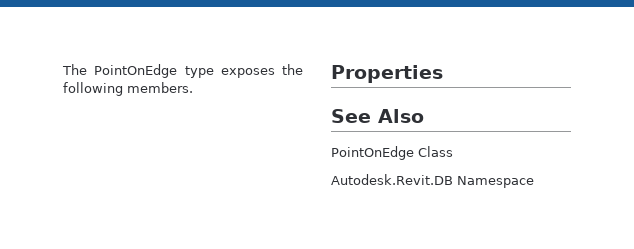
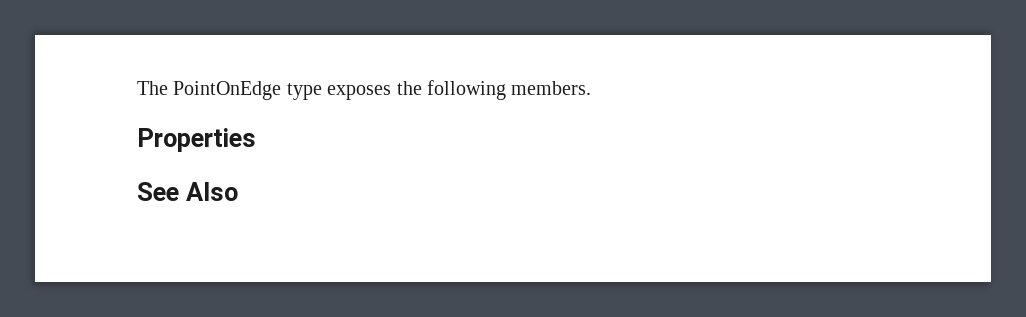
- PointOnEdge Class
- Autodesk.Revit.DB Namespace

